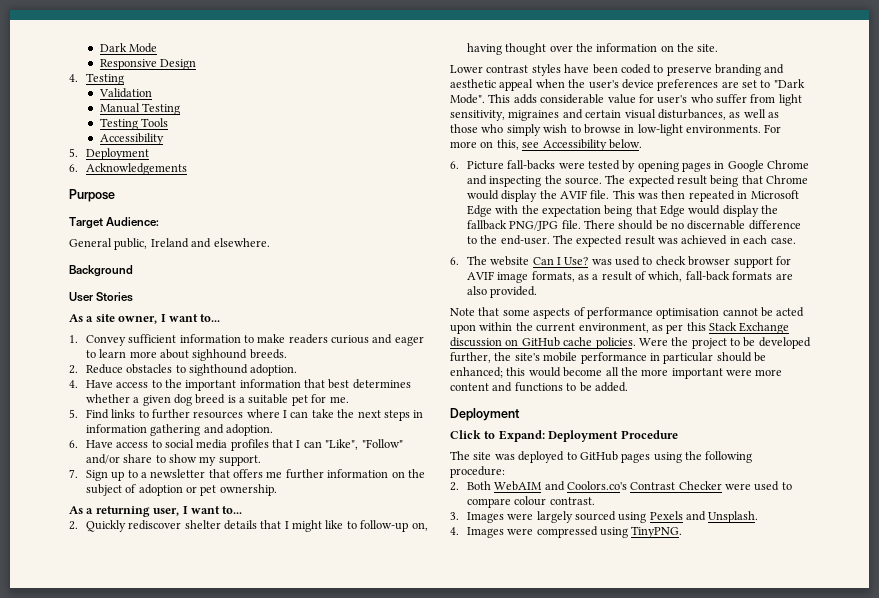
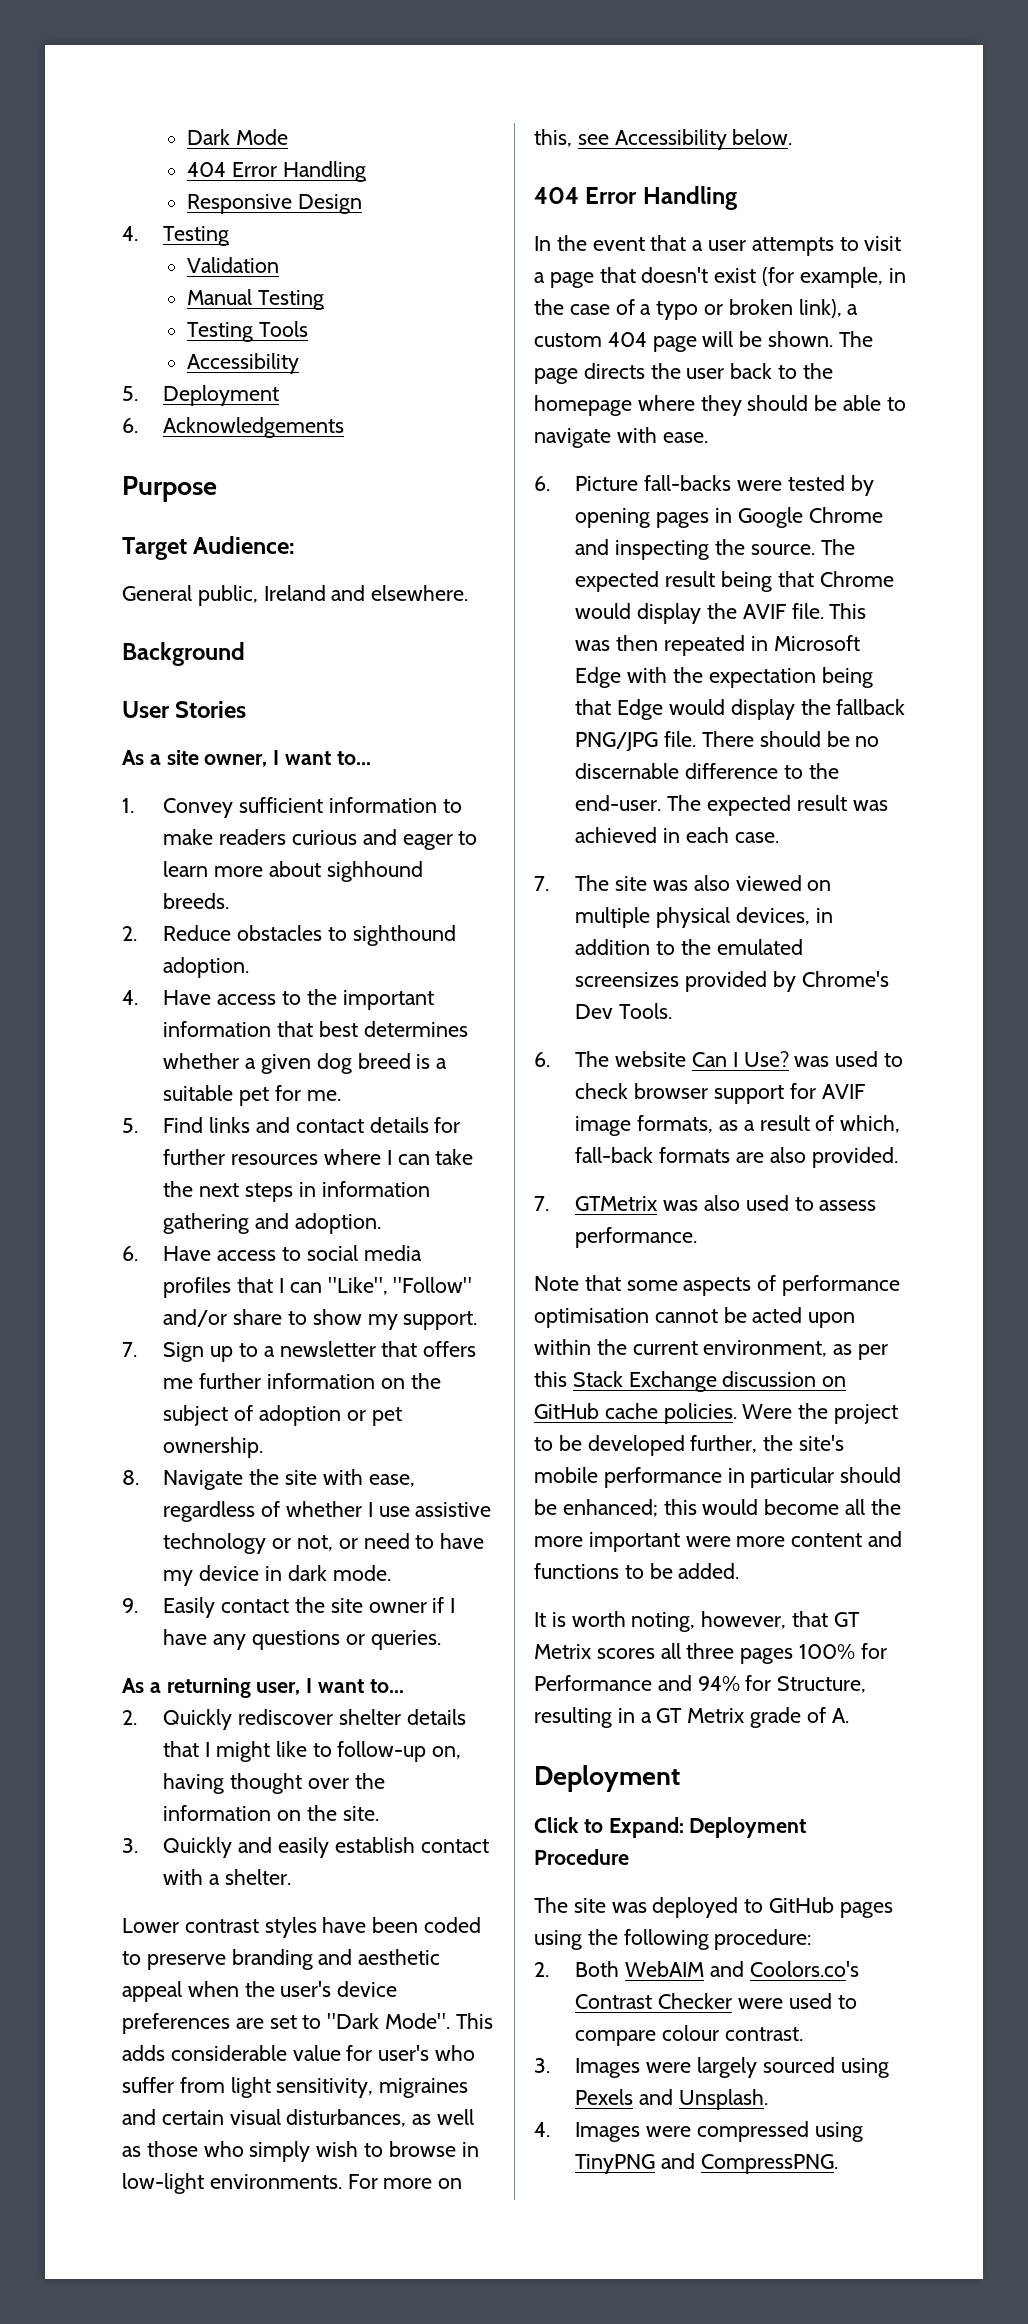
  Dark Mode
+ 404 Error Handling
- 5. Find links to further resources where I can take the next steps in information gathering and adoption.
+ 5. Find links and contact details for further resources where I can take the next steps in information gathering and adoption.
+ 8. Navigate the site with ease, regardless of whether I use assistive technology or not, or need to have my device in dark mode.
+ 9. Easily contact the site owner if I have any questions or queries.
+ 3. Quickly and easily establish contact with a shelter.
  For more on this, see Accessibility below.
+ 404 Error Handling
+ In the event that a user attempts to visit a page that doesn't exist (for example, in the case of a typo or broken link), a custom 404 page will be shown. The page directs the user back to the homepage where they should be able to navigate with ease.
+ 7. The site was also viewed on multiple physical devices, in addition to the emulated screensizes provided by Chrome's Dev Tools.
+ 7. GTMetrix was also used to assess performance.
+ It is worth noting, however, that GT Metrix scores all three pages 100% for Performance and 94% for Structure, resulting in a GT Metrix grade of A.
- 4. Images were compressed using TinyPNG.
+ 4. Images were compressed using TinyPNG and CompressPNG.

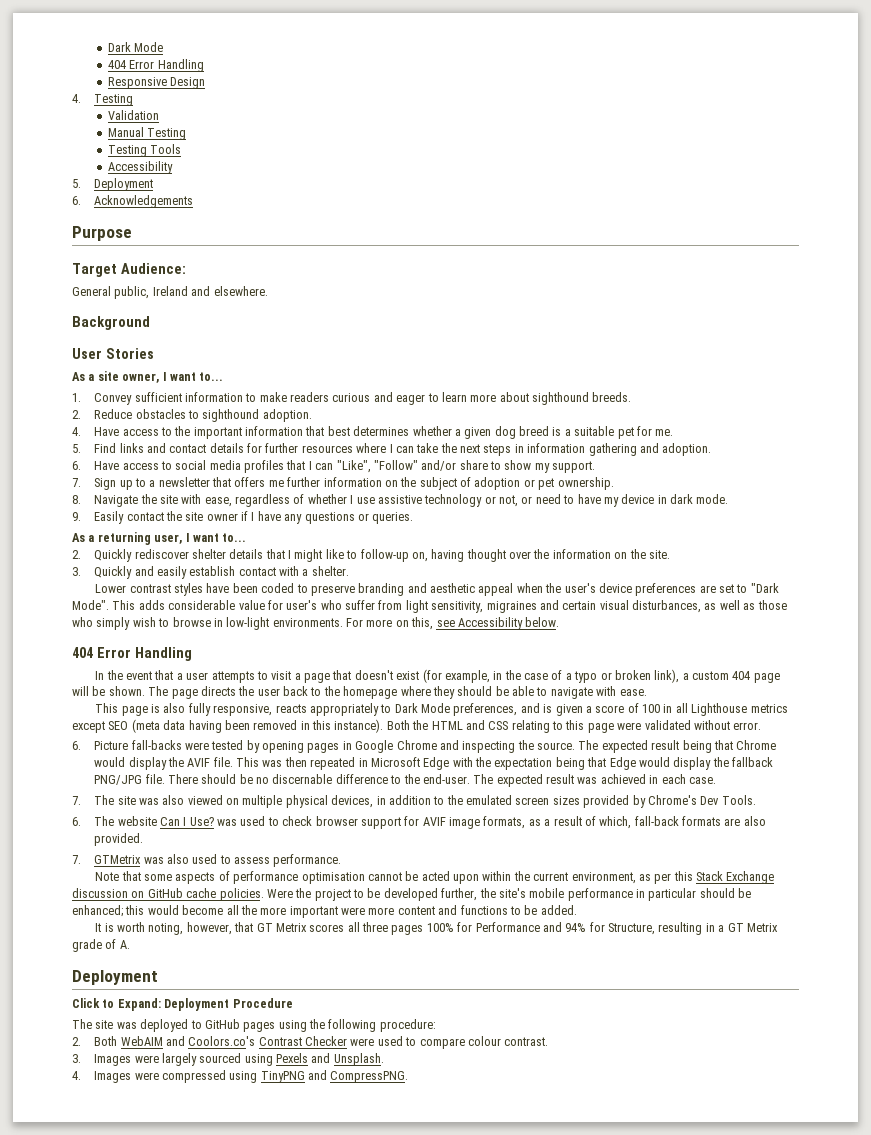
- 1. Convey sufficient information to make readers curious and eager to learn more about sighhound breeds.
+ 1. Convey sufficient information to make readers curious and eager to learn more about sighthound breeds.
+ This page is also fully responsive, reacts appropriately to Dark Mode preferences, and is given a score of 100 in all Lighthouse metrics except SEO (meta data having been removed in this instance). Both the HTML and CSS relating to this page were validated without error.
- 7. The site was also viewed on multiple physical devices, in addition to the emulated screensizes provided by Chrome's Dev Tools.
+ 7. The site was also viewed on multiple physical devices, in addition to the emulated screen sizes provided by Chrome's Dev Tools.

